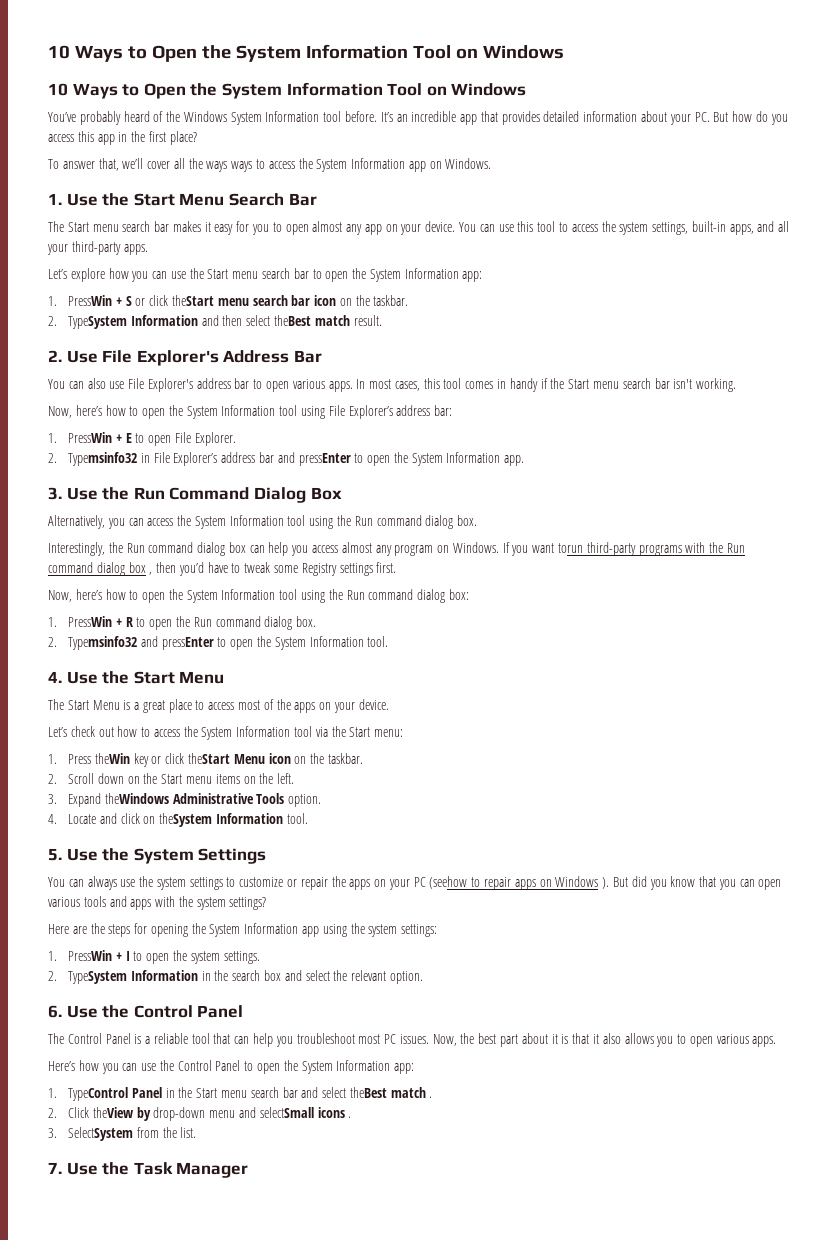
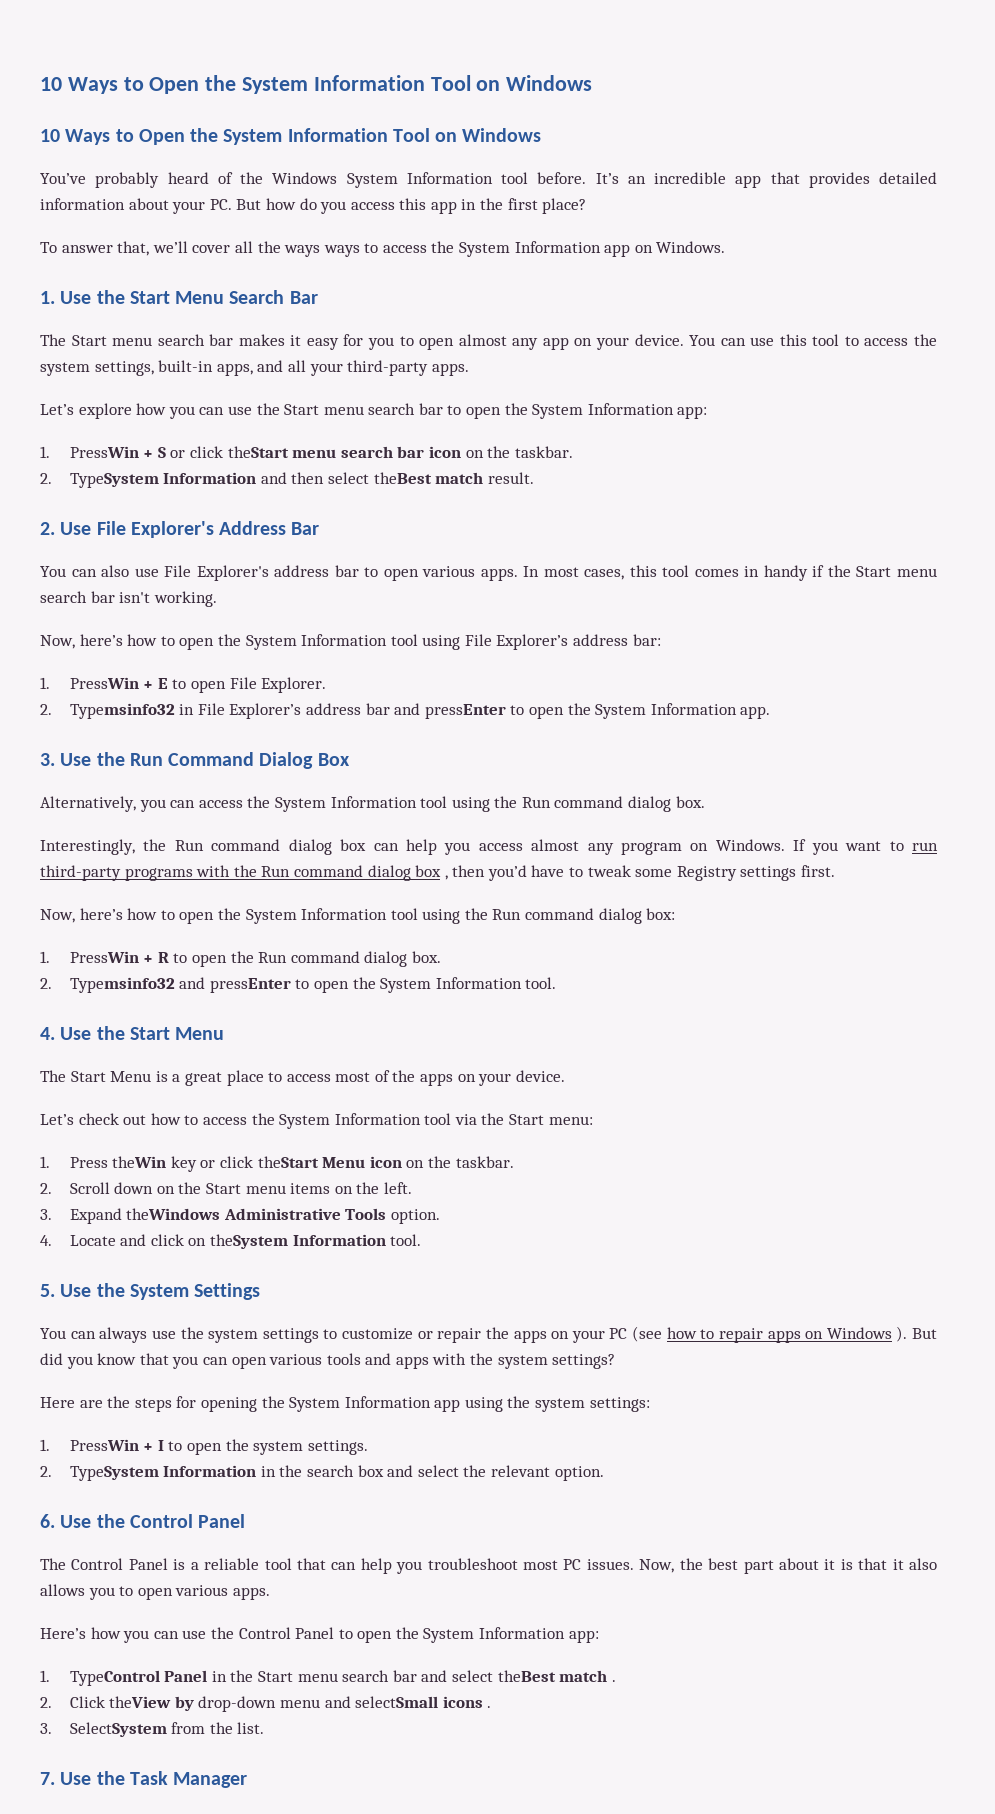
- If you want torun third-party programs with the Run command dialog box , then you’d have to tweak some Registry settings first.
+ If you want to run third-party programs with the Run command dialog box , then you’d have to tweak some Registry settings first.
- You can always use the system settings to customize or repair the apps on your PC (seehow to repair apps on Windows ).
+ You can always use the system settings to customize or repair the apps on your PC (see how to repair apps on Windows ).

